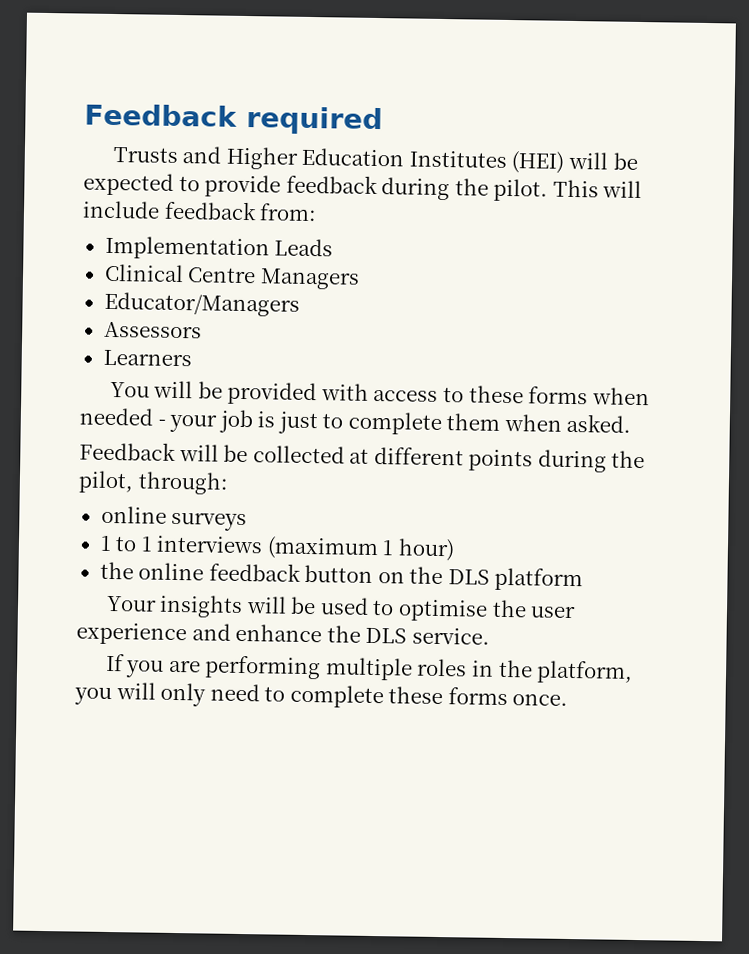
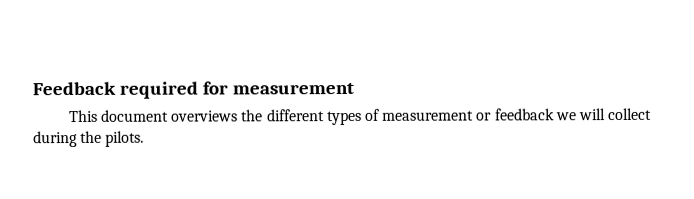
- Feedback required
- Trusts and Higher Education Institutes (HEI) will be expected to provide feedback during the pilot. This will include feedback from:
- Implementation Leads
- Clinical Centre Managers
- Educator/Managers
- Assessors
- Learners
- You will be provided with access to these forms when needed - your job is just to complete them when asked.
- Feedback will be collected at different points during the pilot, through:
- online surveys
- 1 to 1 interviews (maximum 1 hour)
- the online feedback button on the DLS platform
- Your insights will be used to optimise the user experience and enhance the DLS service.
- If you are performing multiple roles in the platform, you will only need to complete these forms once.
+ Feedback required for measurement
+ This document overviews the different types of measurement or feedback we will collect during the pilots.

